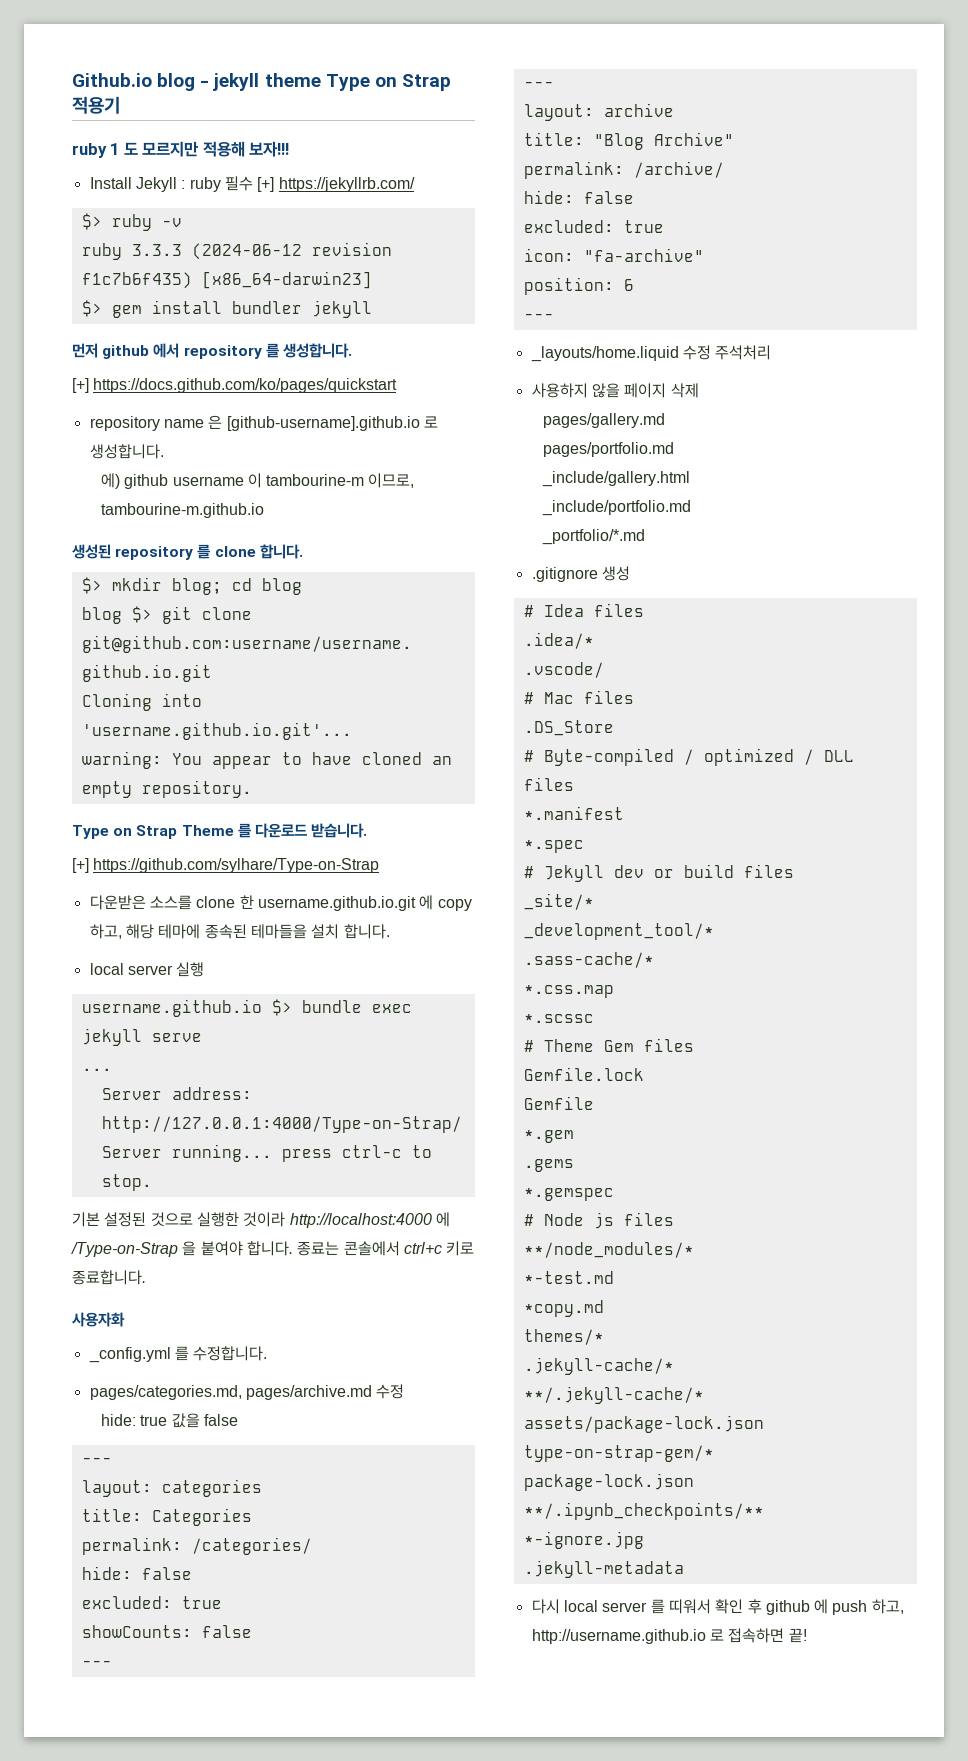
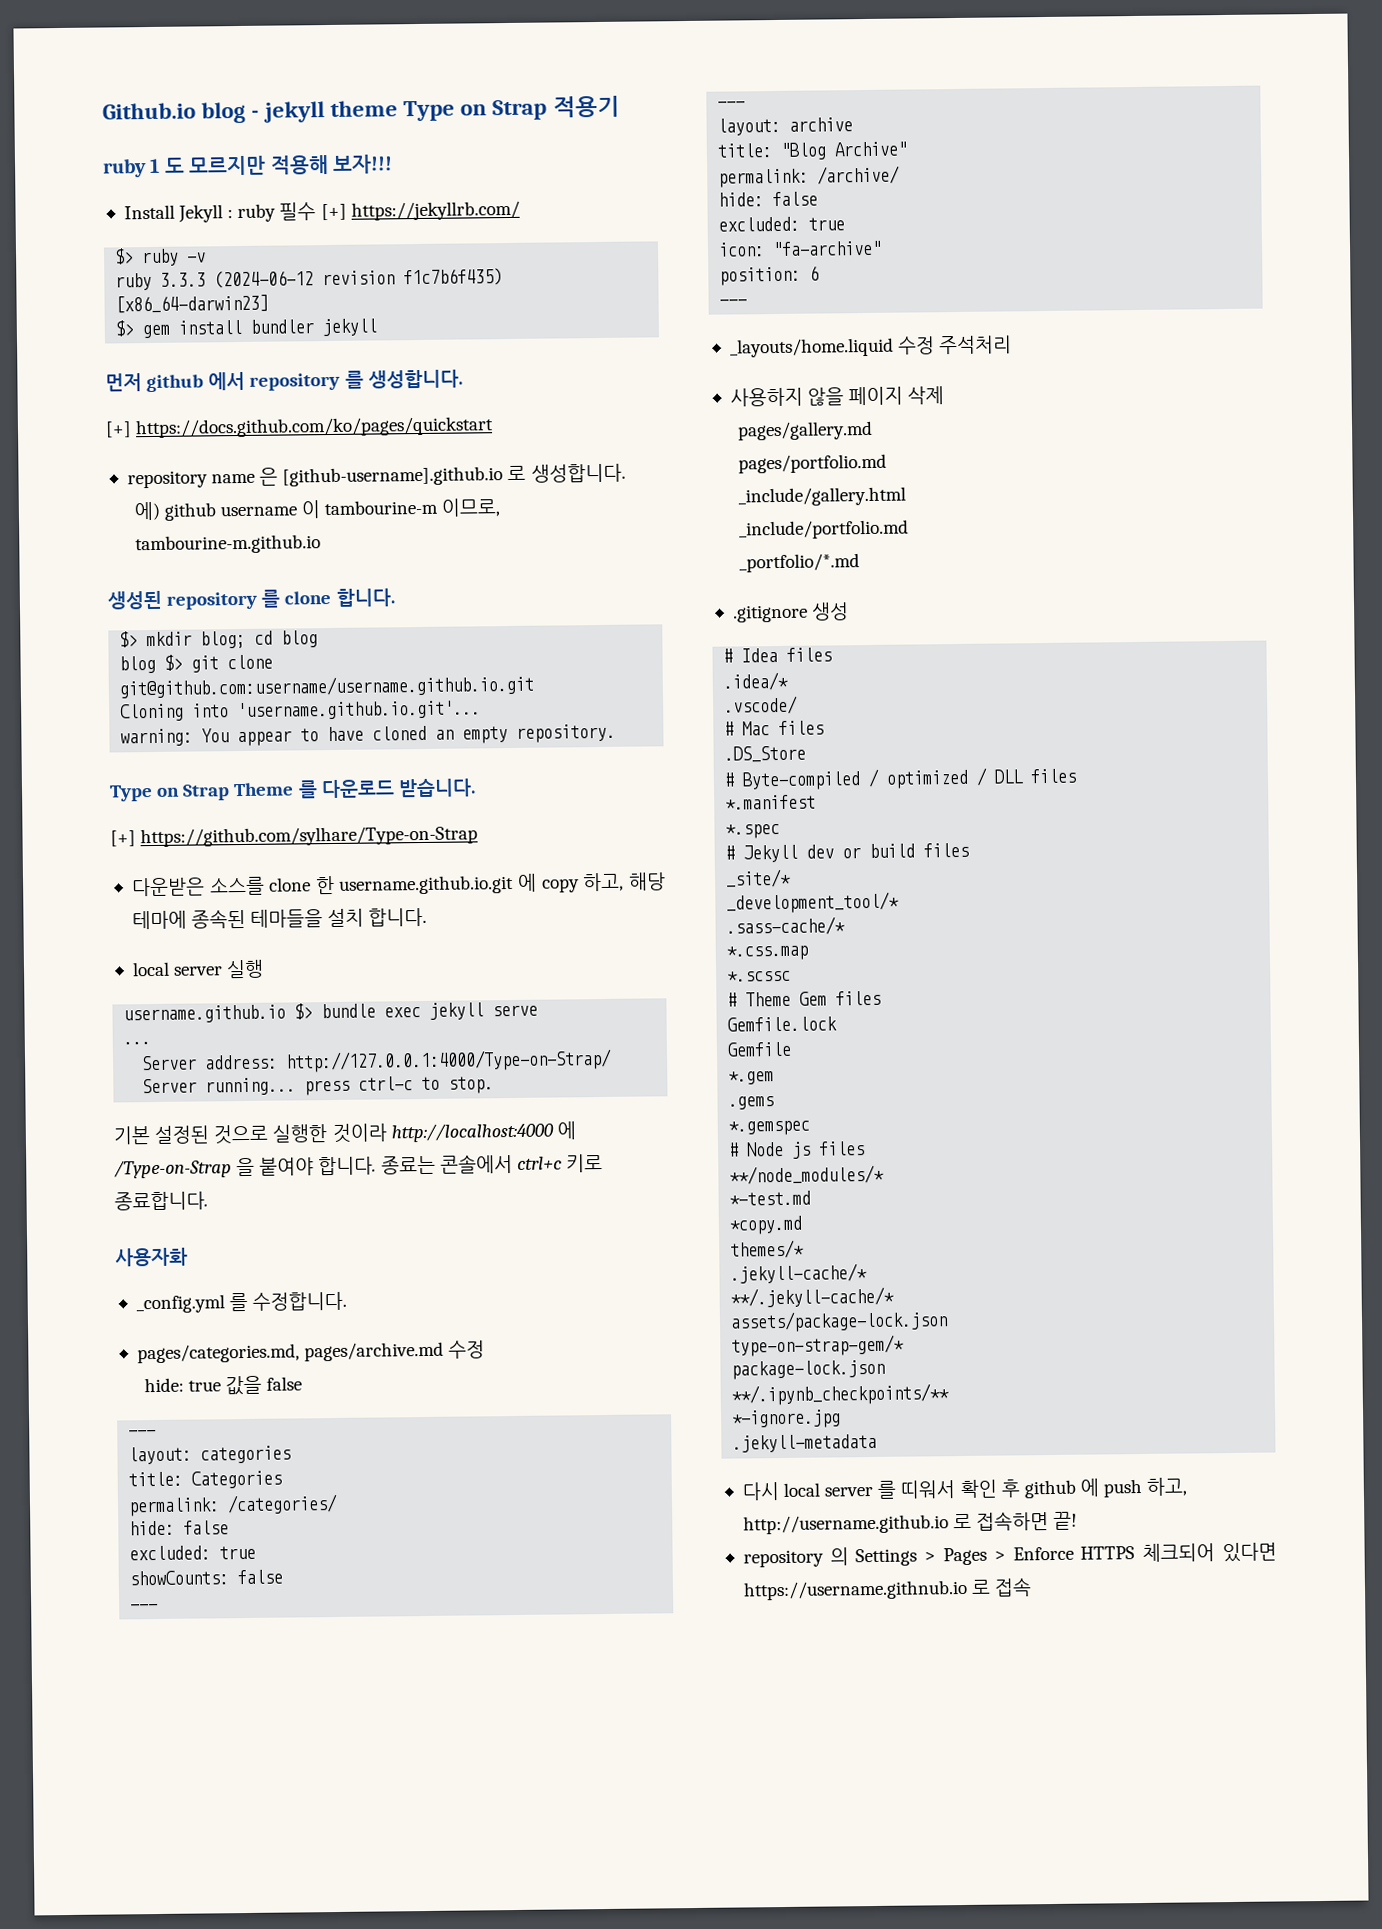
+ repository 의 Settings > Pages > Enforce HTTPS 체크되어 있다면 https://username.githnub.io 로 접속

